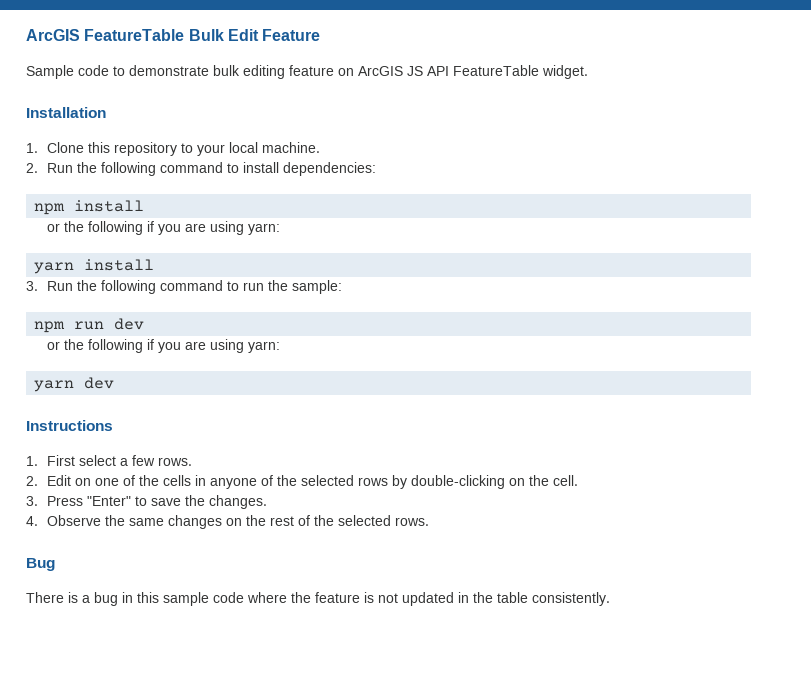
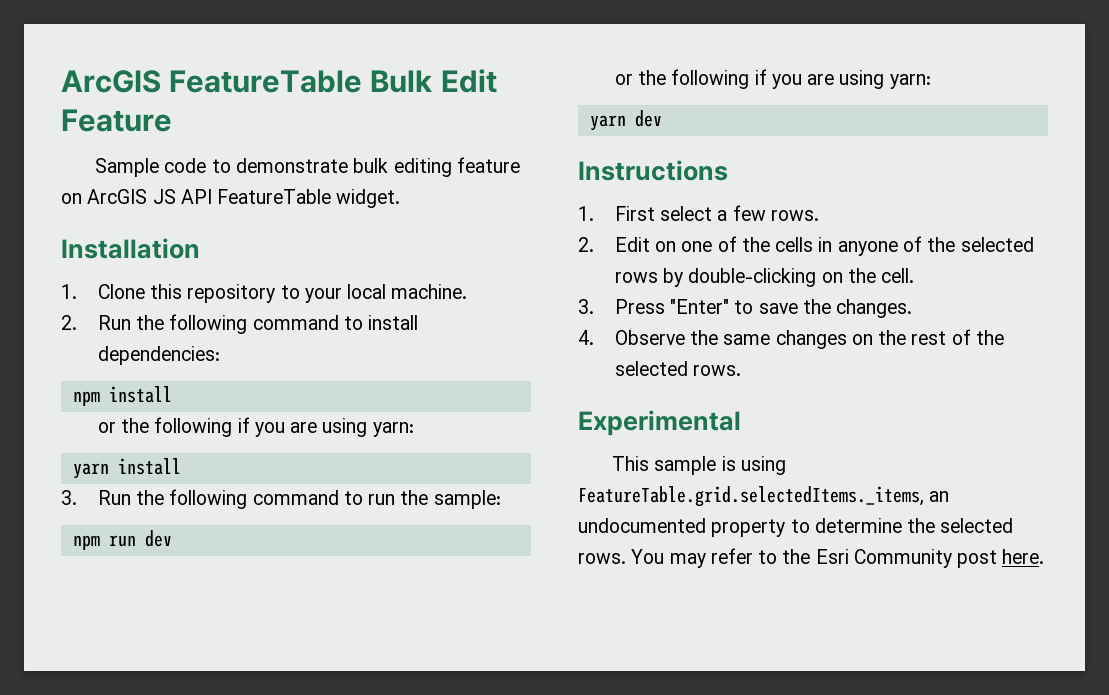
- Bug
- There is a bug in this sample code where the feature is not updated in the table consistently.
+ Experimental
+ This sample is using FeatureTable.grid.selectedItems._items, an undocumented property to determine the selected rows. You may refer to the Esri Community post here.

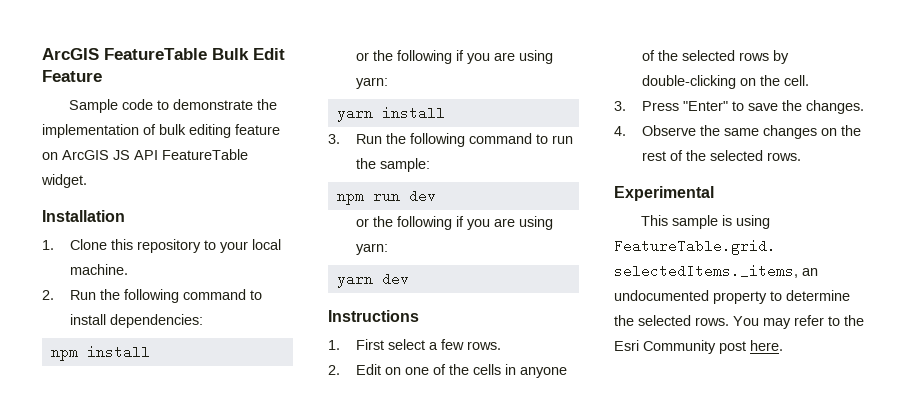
- Sample code to demonstrate bulk editing feature on ArcGIS JS API FeatureTable widget.
+ Sample code to demonstrate the implementation of bulk editing feature on ArcGIS JS API FeatureTable widget.

